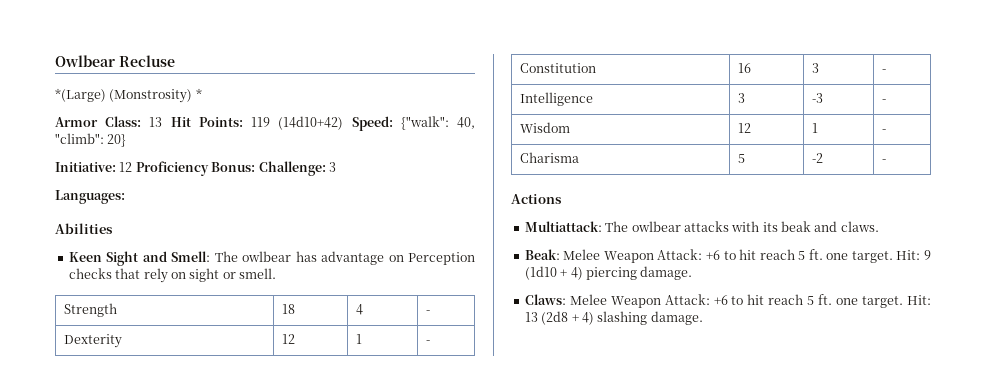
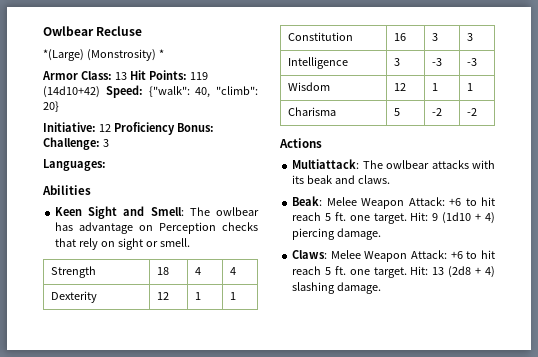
- Strength | 18 | 4 | -
+ Strength | 18 | 4 | 4
- Dexterity | 12 | 1 | -
+ Dexterity | 12 | 1 | 1
- Constitution | 16 | 3 | -
+ Constitution | 16 | 3 | 3
- Intelligence | 3 | -3 | -
+ Intelligence | 3 | -3 | -3
- Wisdom | 12 | 1 | -
+ Wisdom | 12 | 1 | 1
- Charisma | 5 | -2 | -
+ Charisma | 5 | -2 | -2

